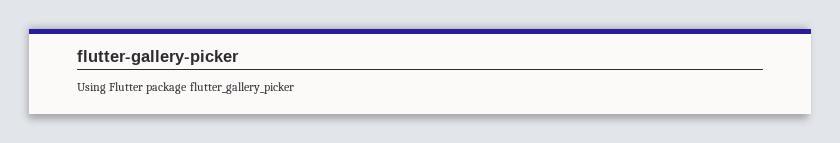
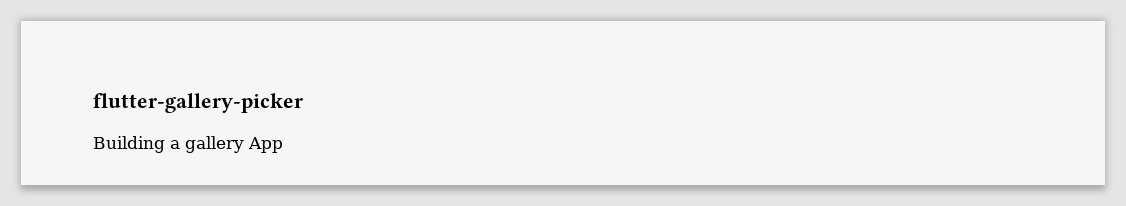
- Using Flutter package flutter_gallery_picker
+ Building a gallery App

